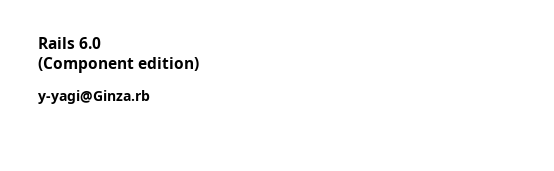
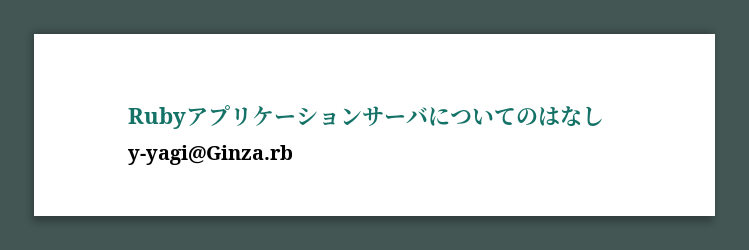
- Rails 6.0
- (Component edition)
+ Rubyアプリケーションサーバについてのはなし

